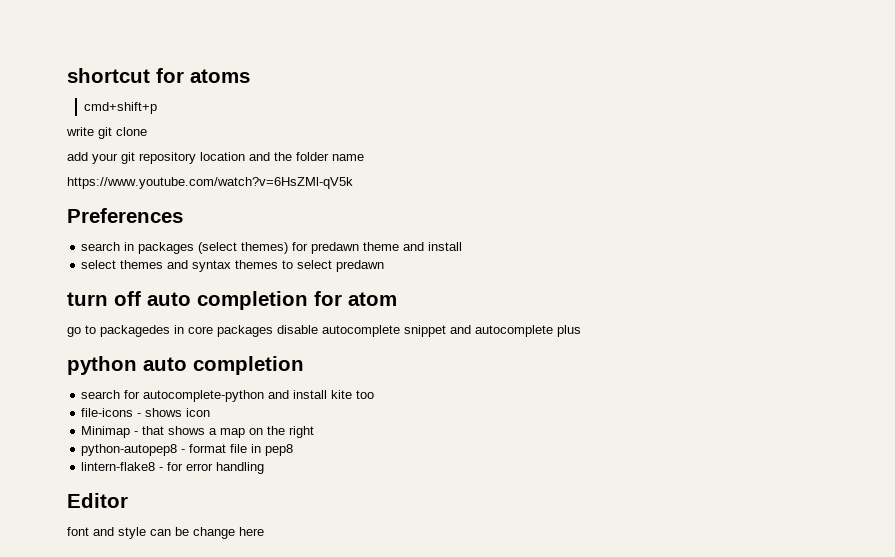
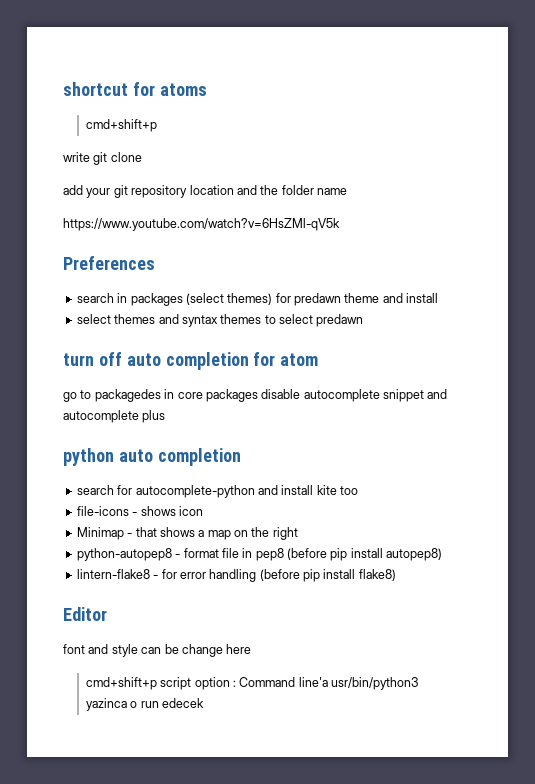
- python-autopep8 - format file in pep8
+ python-autopep8 - format file in pep8 (before pip install autopep8)
- lintern-flake8 - for error handling
+ lintern-flake8 - for error handling (before pip install flake8)
+ cmd+shift+p script option : Command line'a usr/bin/python3 yazinca o run edecek

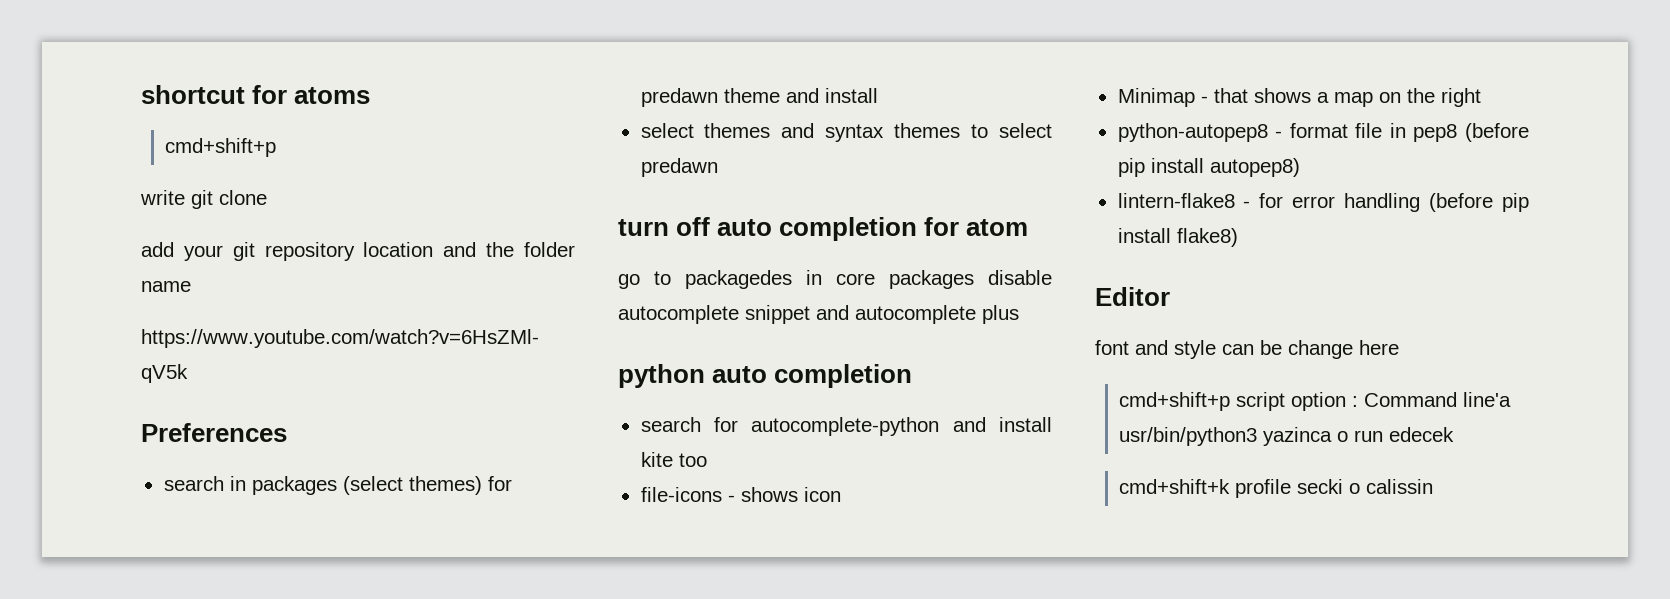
+ cmd+shift+k profile secki o calissin

